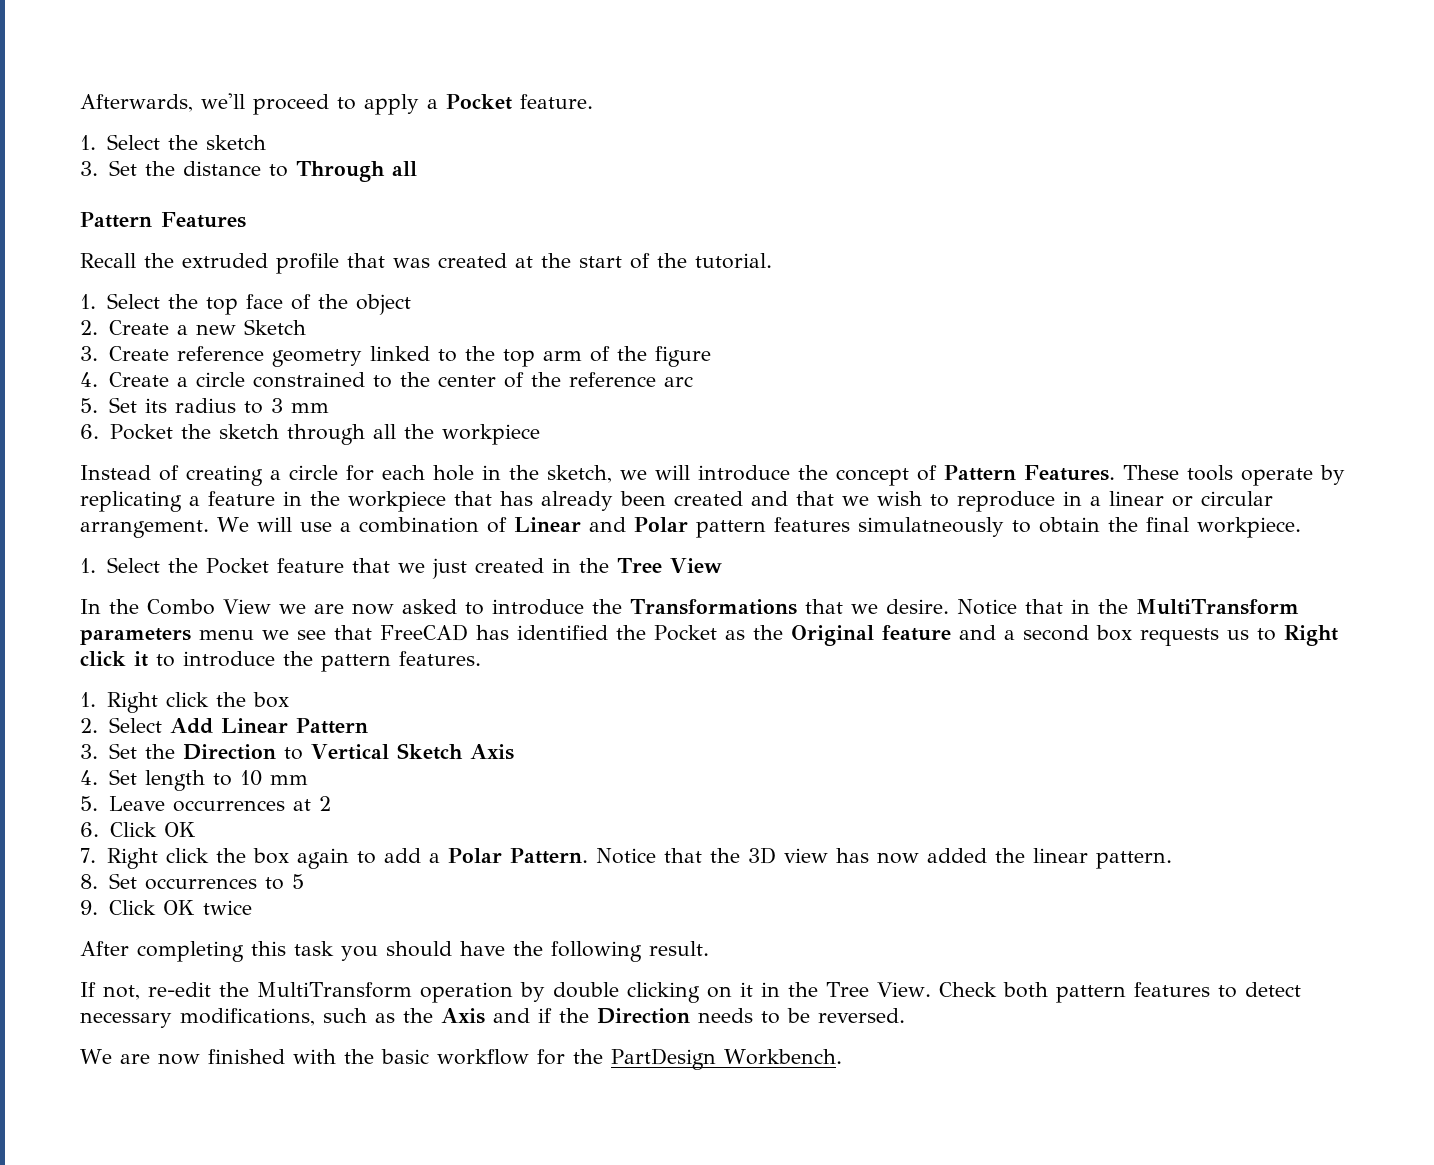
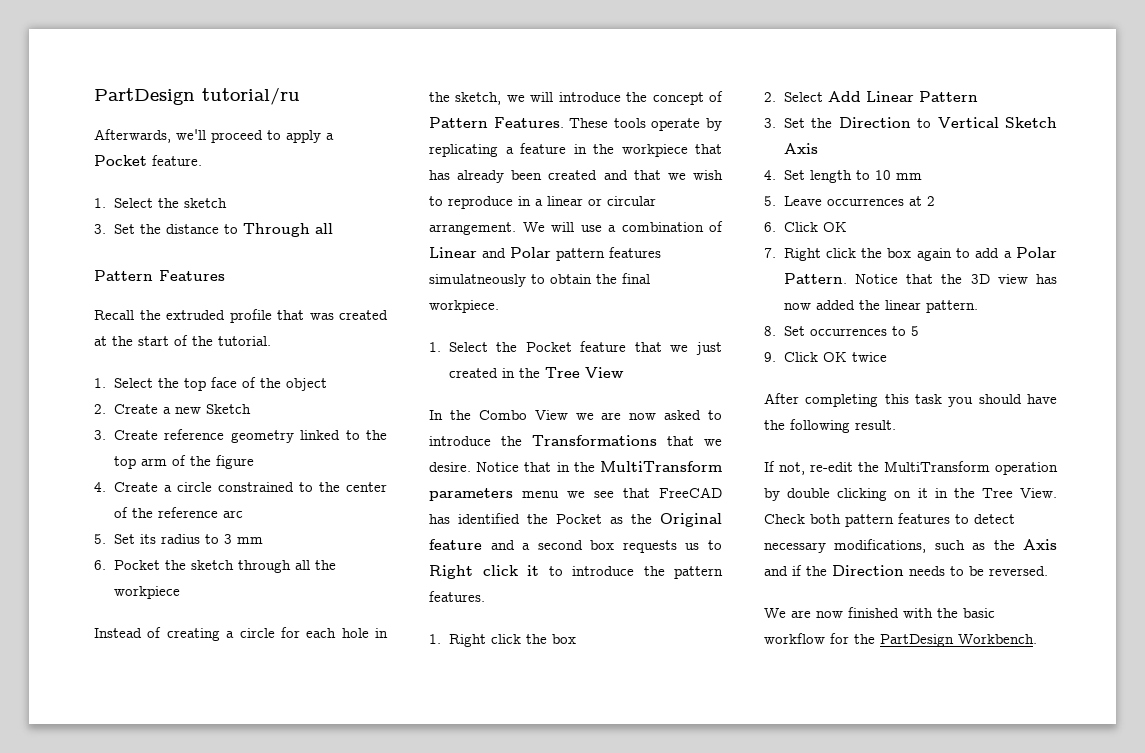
+ PartDesign tutorial/ru

